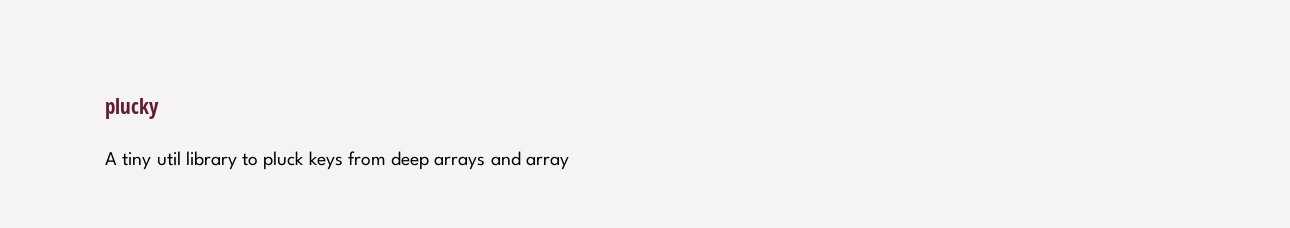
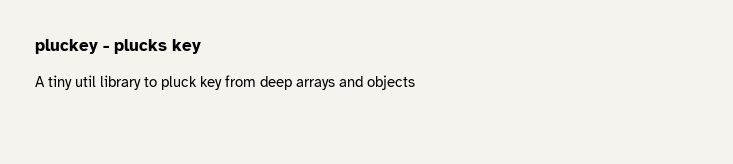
- plucky
+ pluckey - plucks key
- A tiny util library to pluck keys from deep arrays and array
+ A tiny util library to pluck key from deep arrays and objects

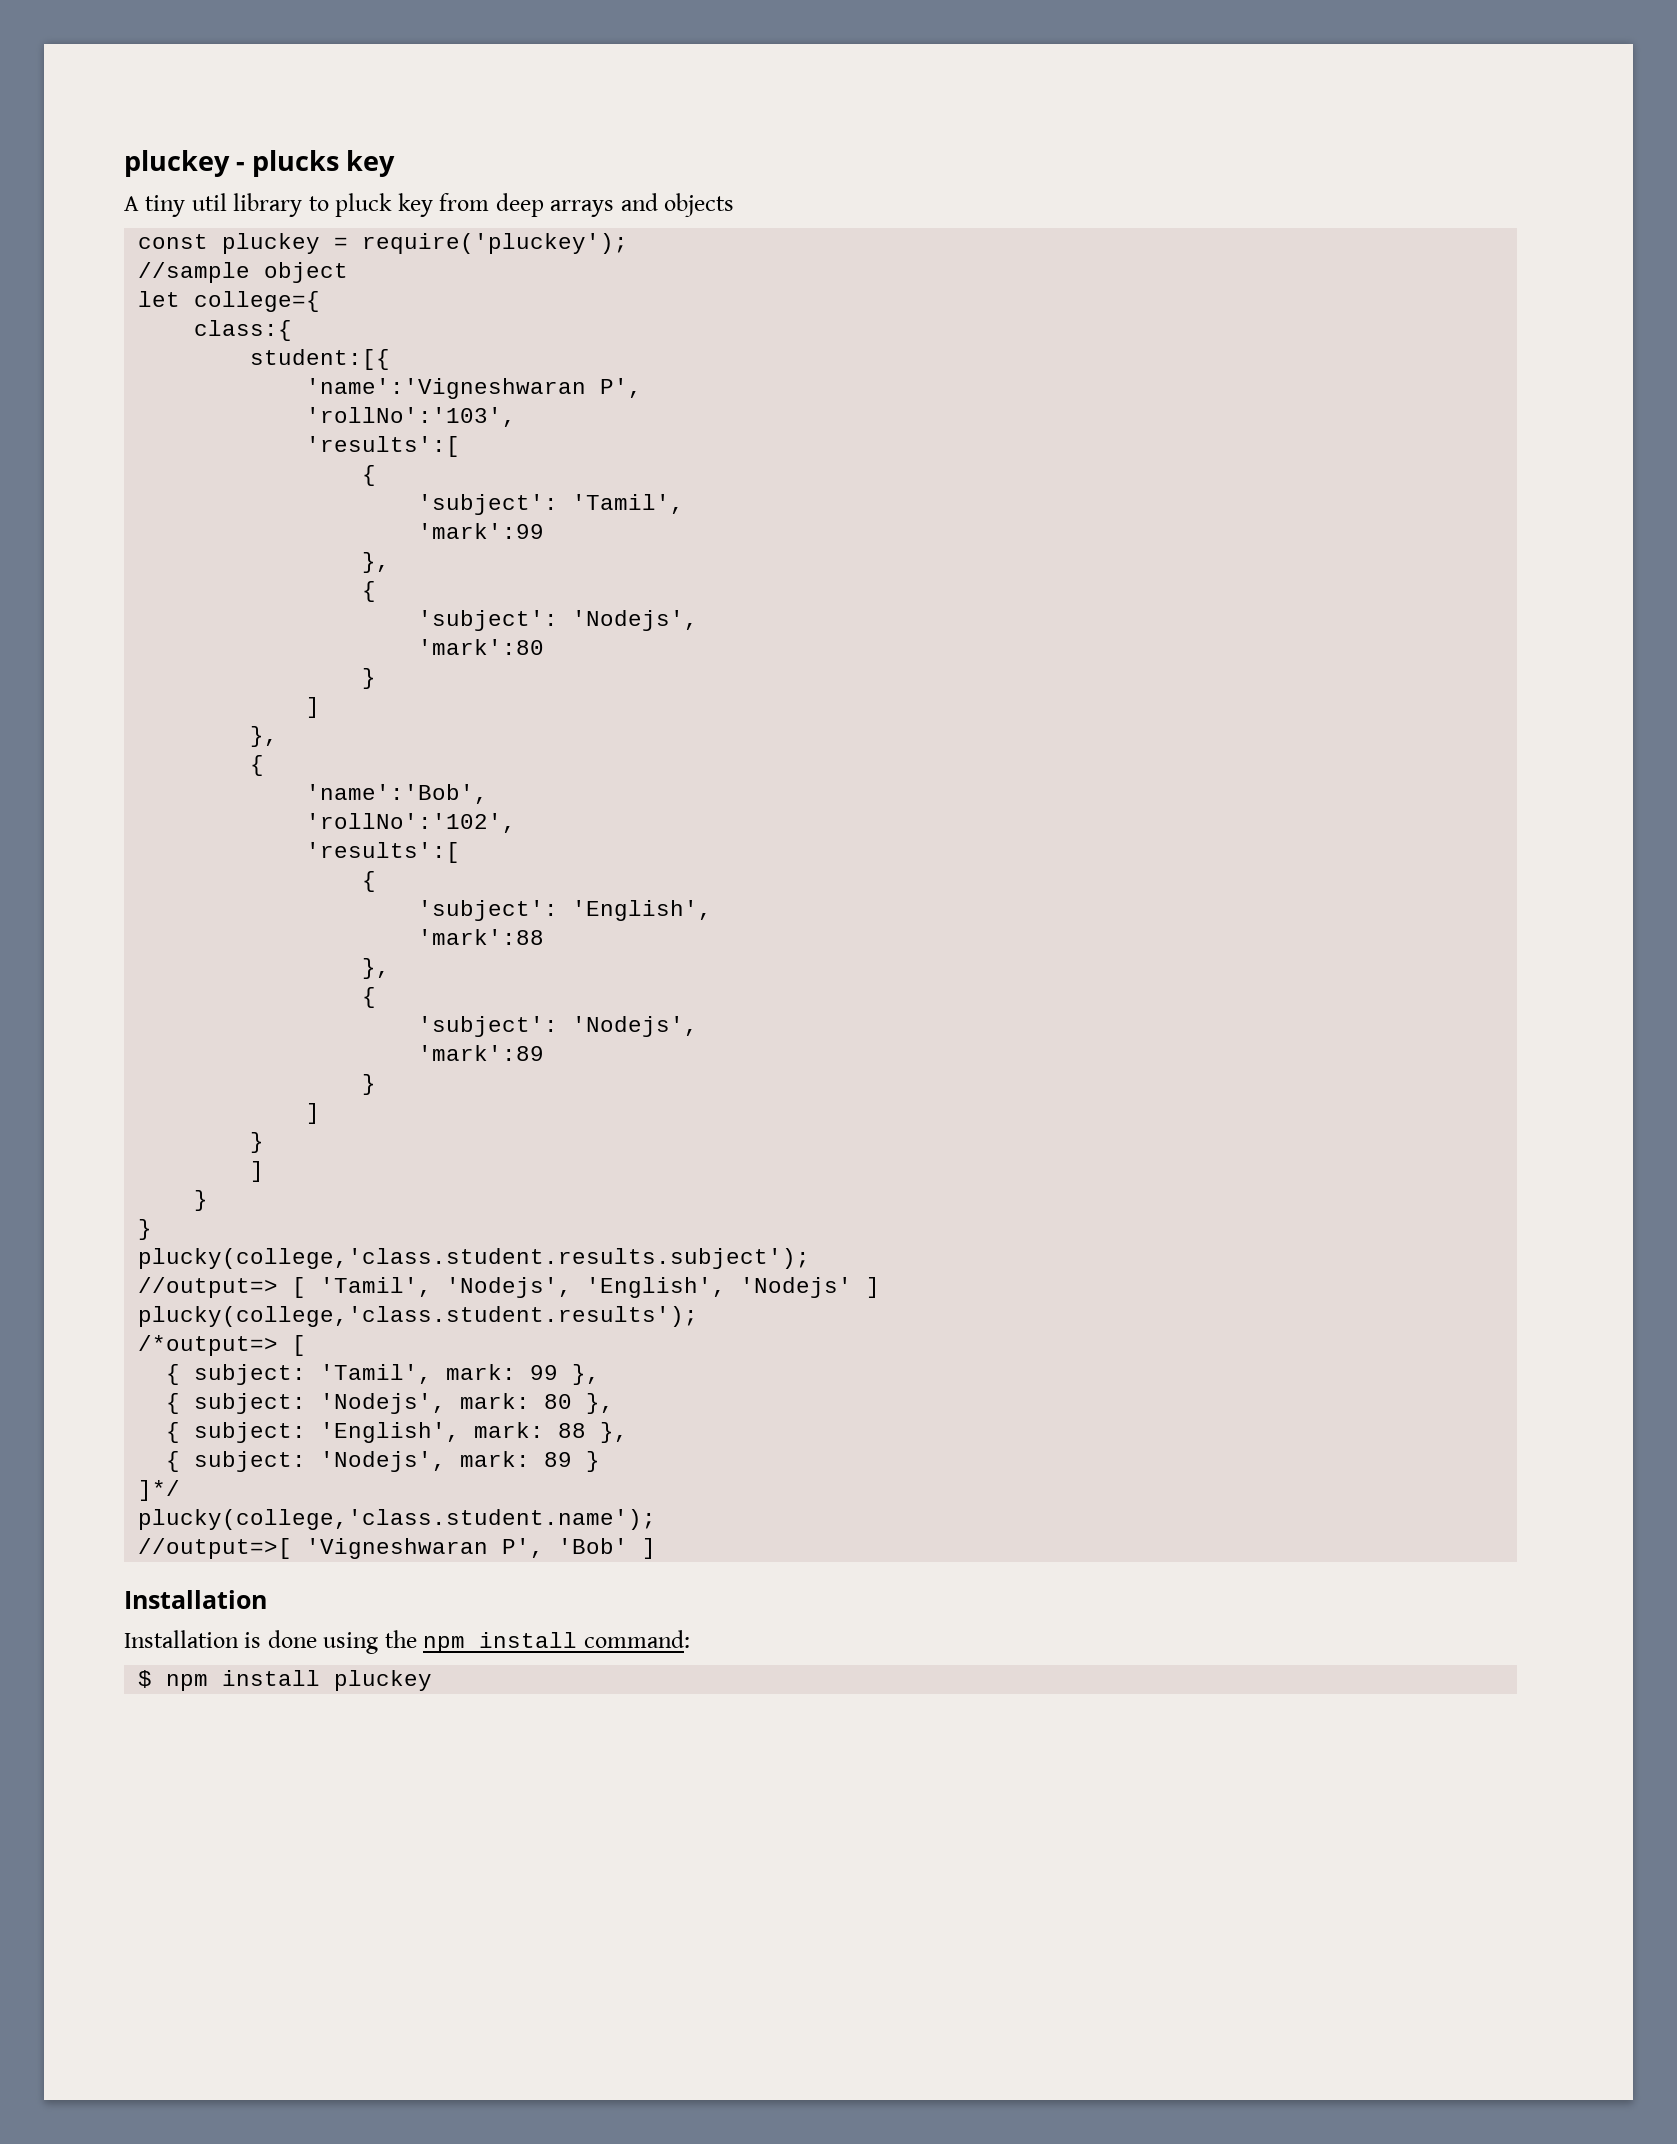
+ const pluckey = require('pluckey');
+ //sample object
+ let college={
+ class:{
+ student:[{
+ 'name':'Vigneshwaran P',
+ 'rollNo':'103',
+ 'results':[
+ {
+ 'subject': 'Tamil',
+ 'mark':99
+ },
+ {
+ 'subject': 'Nodejs',
+ 'mark':80
+ }
+ ]
+ },
+ {
+ 'name':'Bob',
+ 'rollNo':'102',
+ 'results':[
+ {
+ 'subject': 'English',
+ 'mark':88
+ },
+ {
+ 'subject': 'Nodejs',
+ 'mark':89
+ }
+ ]
+ }
+ ]
+ }
+ }
+ plucky(college,'class.student.results.subject');
+ //output=> [ 'Tamil', 'Nodejs', 'English', 'Nodejs' ]
+ plucky(college,'class.student.results');
+ /*output=> [
+ { subject: 'Tamil', mark: 99 },
+ { subject: 'Nodejs', mark: 80 },
+ { subject: 'English', mark: 88 },
+ { subject: 'Nodejs', mark: 89 }
+ ]*/
+ plucky(college,'class.student.name');
+ //output=>[ 'Vigneshwaran P', 'Bob' ]
+ Installation
+ Installation is done using the npm install command:
+ $ npm install pluckey

